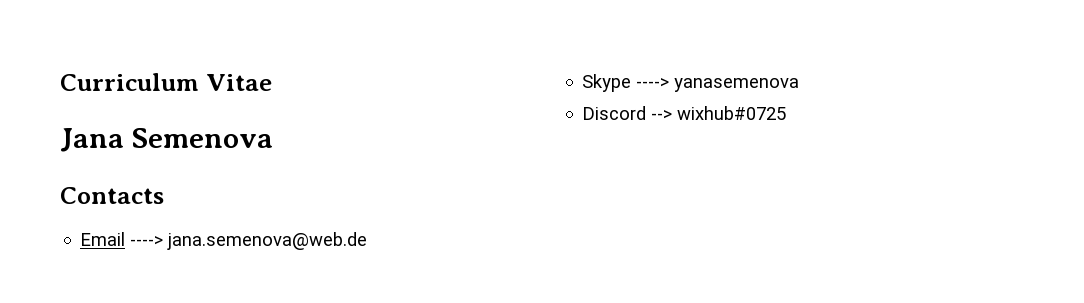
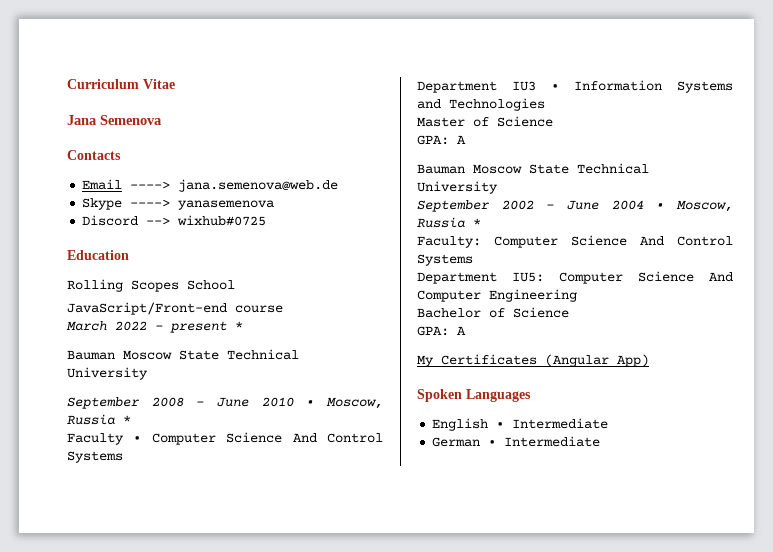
+ Education
+ Rolling Scopes School
+ JavaScript/Front-end course
+ March 2022 - present *
+ Bauman Moscow State Technical University
+ September 2008 - June 2010 • Moscow, Russia *
+ Faculty • Computer Science And Control Systems
+ Department IU3 • Information Systems and Technologies
+ Master of Science
+ GPA: A
+ Bauman Moscow State Technical University
+ September 2002 - June 2004 • Moscow, Russia *
+ Faculty: Computer Science And Control Systems
+ Department IU5: Computer Science And Computer Engineering
+ Bachelor of Science
+ GPA: A
+ My Certificates (Angular App)
+ Spoken Languages
+ English • Intermediate
+ German • Intermediate

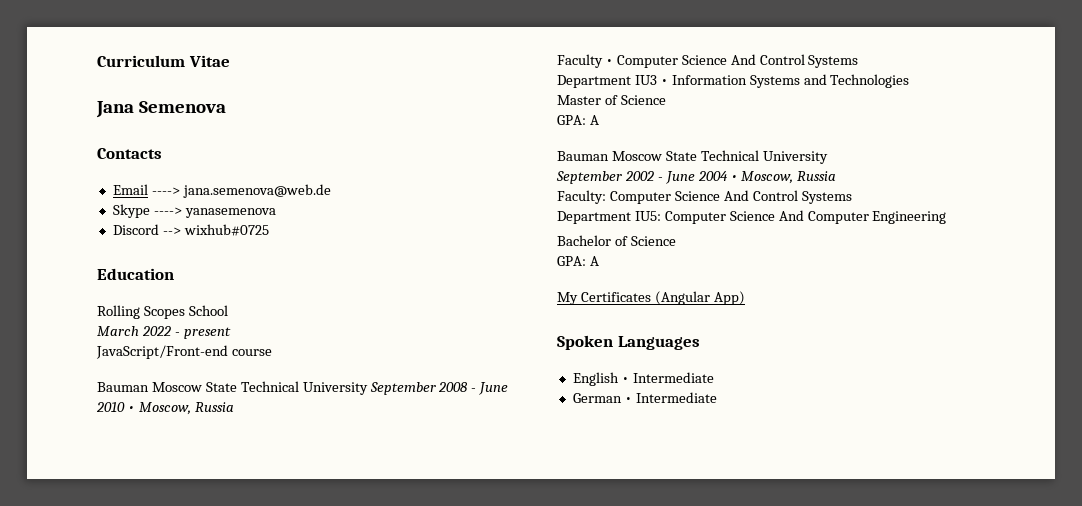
- JavaScript/Front-end course
- March 2022 - present *
- Bauman Moscow State Technical University
- September 2008 - June 2010 • Moscow, Russia *
+ March 2022 - present
+ JavaScript/Front-end course
+ Bauman Moscow State Technical University September 2008 - June 2010 • Moscow, Russia
- September 2002 - June 2004 • Moscow, Russia *
+ September 2002 - June 2004 • Moscow, Russia

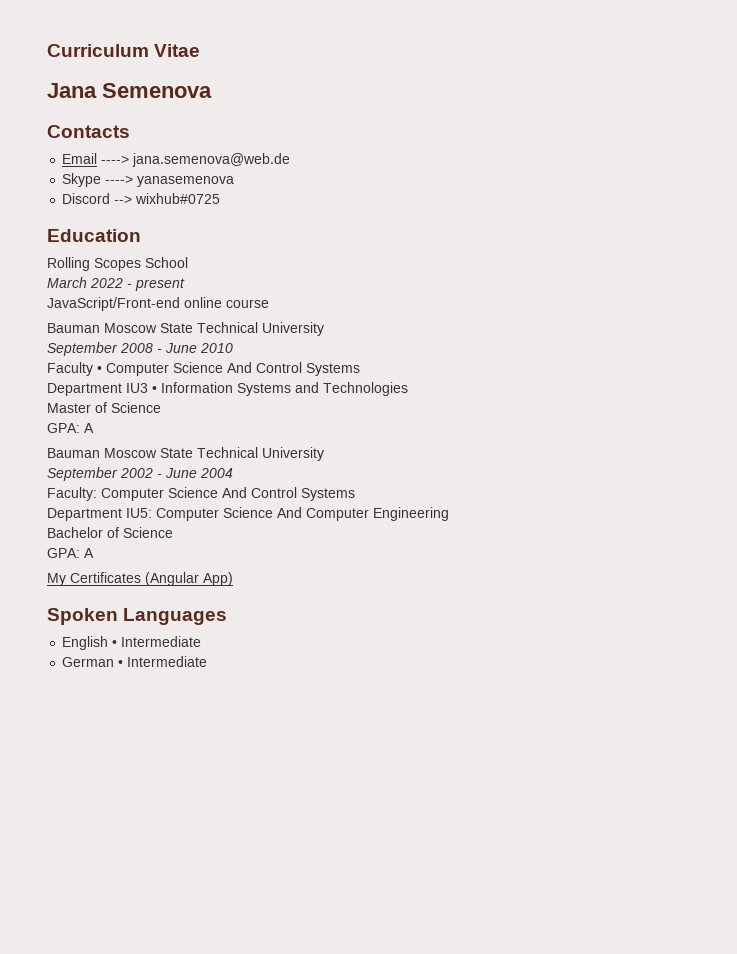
- JavaScript/Front-end course
- Bauman Moscow State Technical University September 2008 - June 2010 • Moscow, Russia
+ JavaScript/Front-end online course
+ Bauman Moscow State Technical University
+ September 2008 - June 2010
- September 2002 - June 2004 • Moscow, Russia
+ September 2002 - June 2004

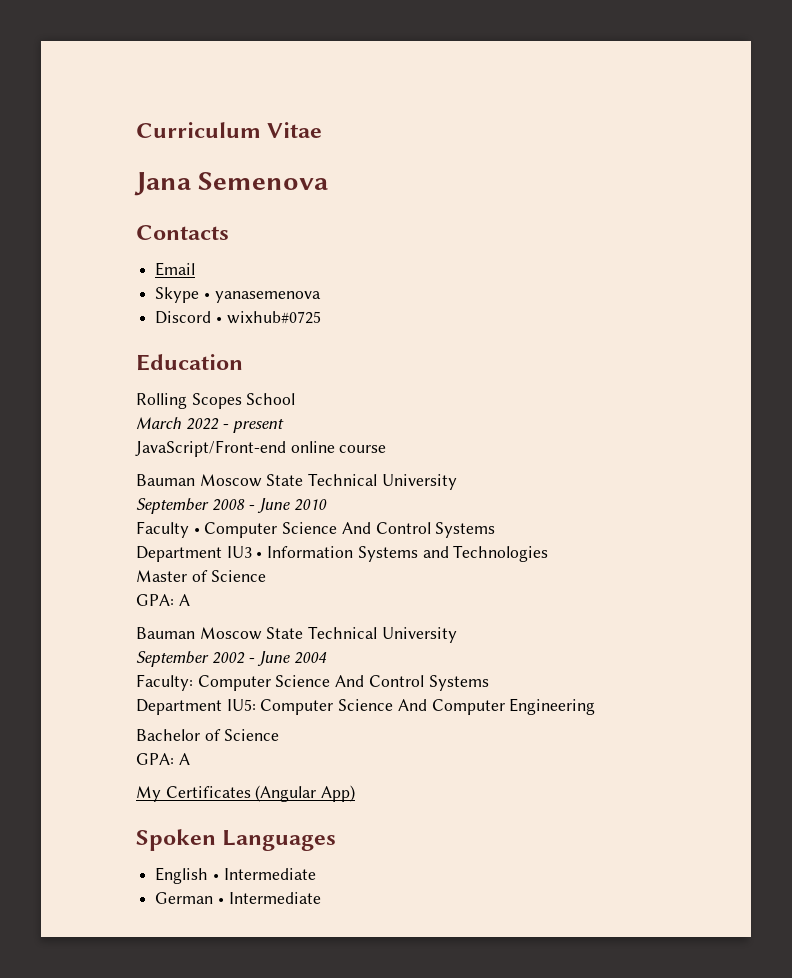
- Email ----> jana.semenova@web.de
+ Email
- Skype ----> yanasemenova
+ Skype • yanasemenova
- Discord --> wixhub#0725
+ Discord • wixhub#0725

